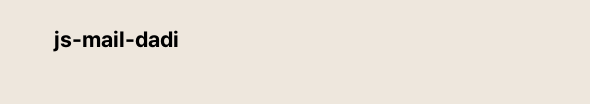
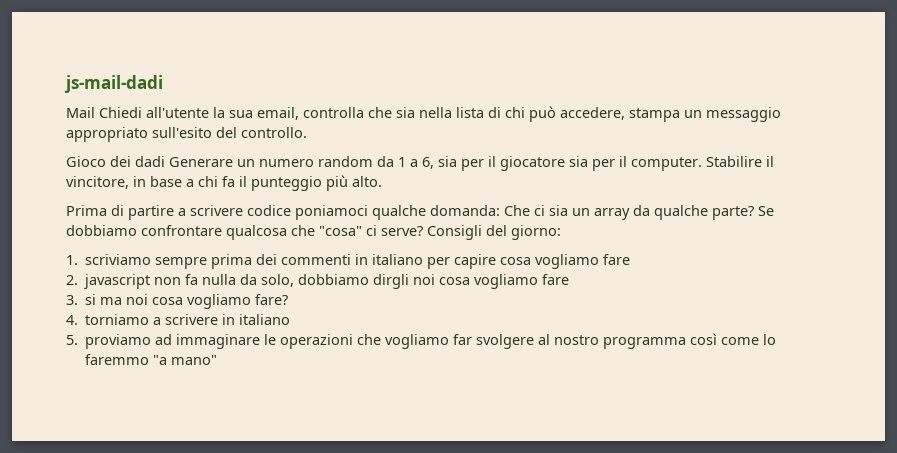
+ Mail Chiedi all'utente la sua email, controlla che sia nella lista di chi può accedere, stampa un messaggio appropriato sull'esito del controllo.
+ Gioco dei dadi Generare un numero random da 1 a 6, sia per il giocatore sia per il computer. Stabilire il vincitore, in base a chi fa il punteggio più alto.
+ Prima di partire a scrivere codice poniamoci qualche domanda: Che ci sia un array da qualche parte? Se dobbiamo confrontare qualcosa che "cosa" ci serve? Consigli del giorno:
+ 1. scriviamo sempre prima dei commenti in italiano per capire cosa vogliamo fare
+ 2. javascript non fa nulla da solo, dobbiamo dirgli noi cosa vogliamo fare
+ 3. si ma noi cosa vogliamo fare?
+ 4. torniamo a scrivere in italiano
+ 5. proviamo ad immaginare le operazioni che vogliamo far svolgere al nostro programma così come lo faremmo "a mano"

